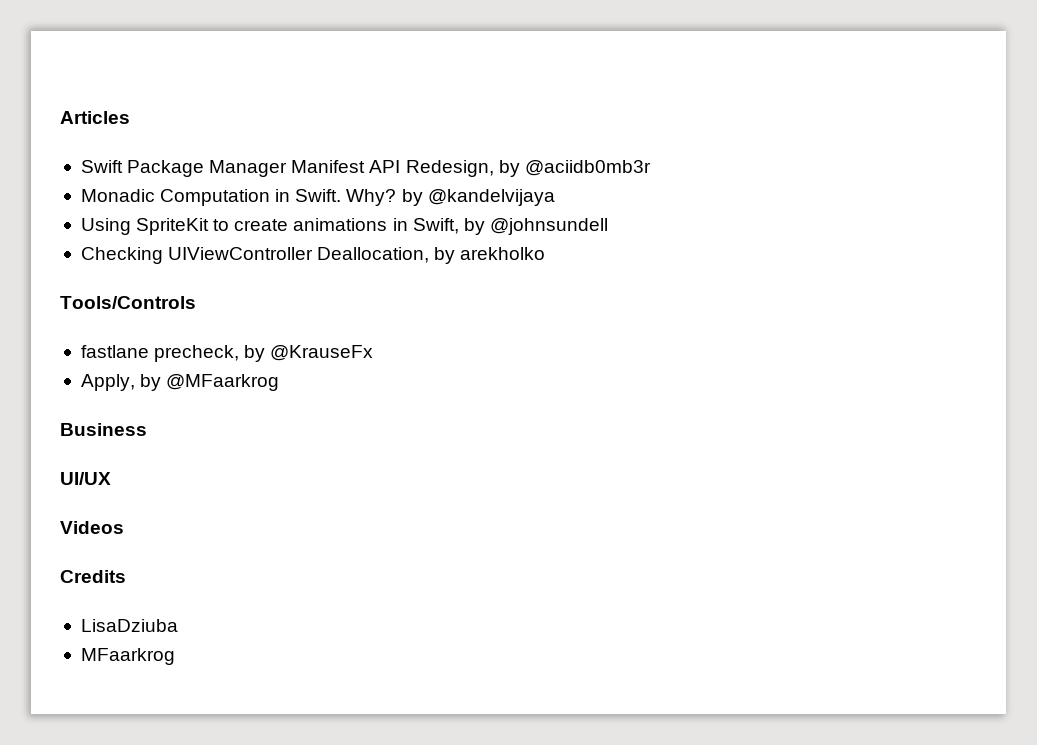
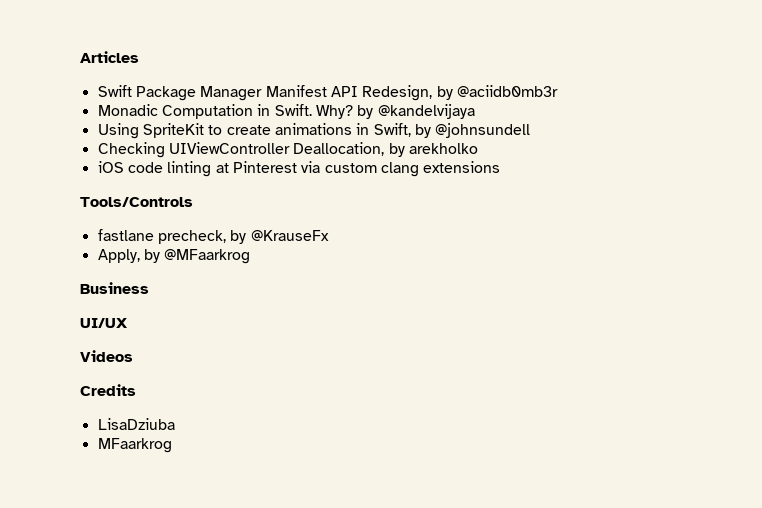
+ iOS code linting at Pinterest via custom clang extensions

